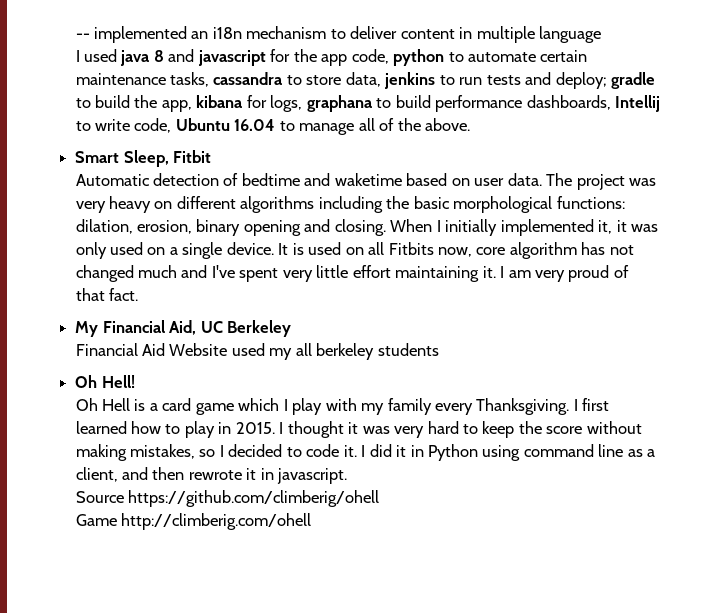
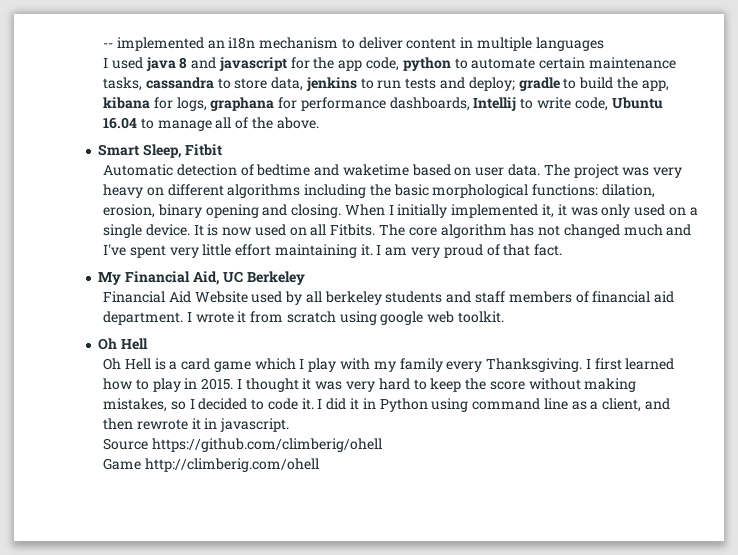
- -- implemented an i18n mechanism to deliver content in multiple language
+ -- implemented an i18n mechanism to deliver content in multiple languages
- I used java 8 and javascript for the app code, python to automate certain maintenance tasks, cassandra to store data, jenkins to run tests and deploy; gradle to build the app, kibana for logs, graphana to build performance dashboards, Intellij to write code, Ubuntu 16.04 to manage all of the above.
+ I used java 8 and javascript for the app code, python to automate certain maintenance tasks, cassandra to store data, jenkins to run tests and deploy; gradle to build the app, kibana for logs, graphana for performance dashboards, Intellij to write code, Ubuntu 16.04 to manage all of the above.
- It is used on all Fitbits now, core algorithm has not changed much and I've spent very little effort maintaining it.
+ It is now used on all Fitbits. The core algorithm has not changed much and I've spent very little effort maintaining it.
- Financial Aid Website used my all berkeley students
- Oh Hell!
+ Financial Aid Website used by all berkeley students and staff members of financial aid department. I wrote it from scratch using google web toolkit.
+ Oh Hell

